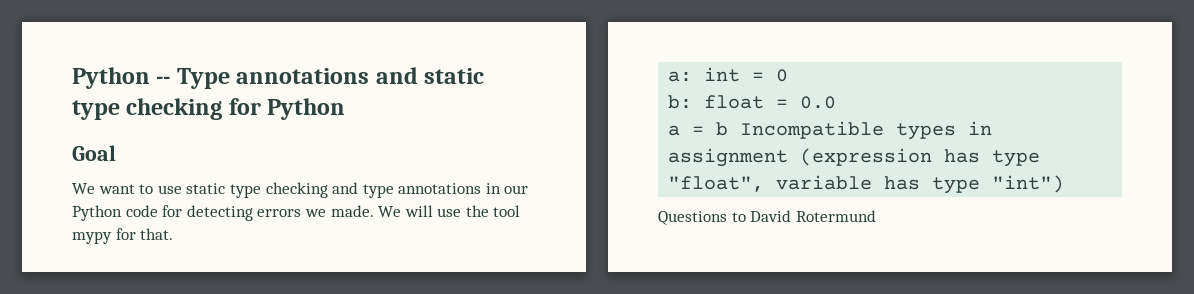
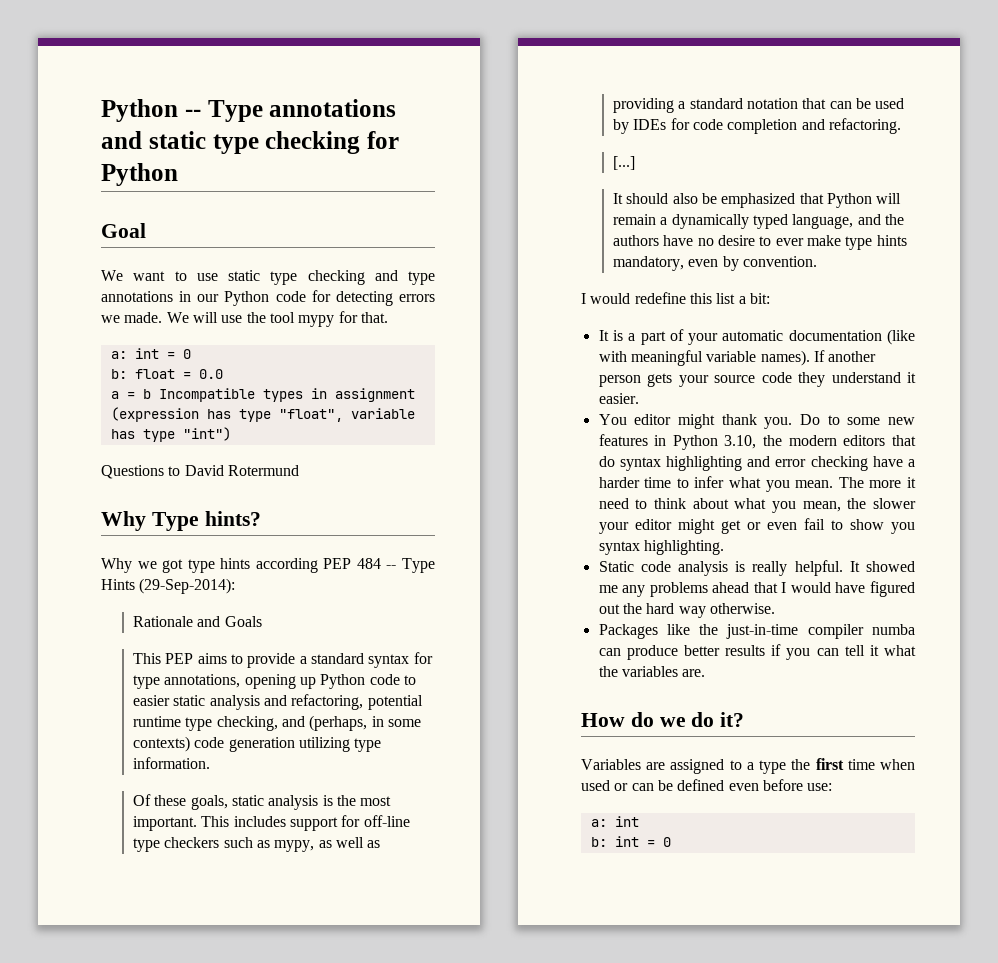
+ Why Type hints?
+ Why we got type hints according PEP 484 -- Type Hints (29-Sep-2014):
+ Rationale and Goals
+ This PEP aims to provide a standard syntax for type annotations, opening up Python code to easier static analysis and refactoring, potential runtime type checking, and (perhaps, in some contexts) code generation utilizing type information.
+ Of these goals, static analysis is the most important. This includes support for off-line type checkers such as mypy, as well as providing a standard notation that can be used by IDEs for code completion and refactoring.
+ [...]
+ It should also be emphasized that Python will remain a dynamically typed language, and the authors have no desire to ever make type hints mandatory, even by convention.
+ I would redefine this list a bit:
+ It is a part of your automatic documentation (like with meaningful variable names). If another person gets your source code they understand it easier.
+ You editor might thank you. Do to some new features in Python 3.10, the modern editors that do syntax highlighting and error checking have a harder time to infer what you mean. The more it need to think about what you mean, the slower your editor might get or even fail to show you syntax highlighting.
+ Static code analysis is really helpful. It showed me any problems ahead that I would have figured out the hard way otherwise.
+ Packages like the just-in-time compiler numba can produce better results if you can tell it what the variables are.
+ How do we do it?
+ Variables are assigned to a type the first time when used or can be defined even before use:
+ a: int
+ b: int = 0

